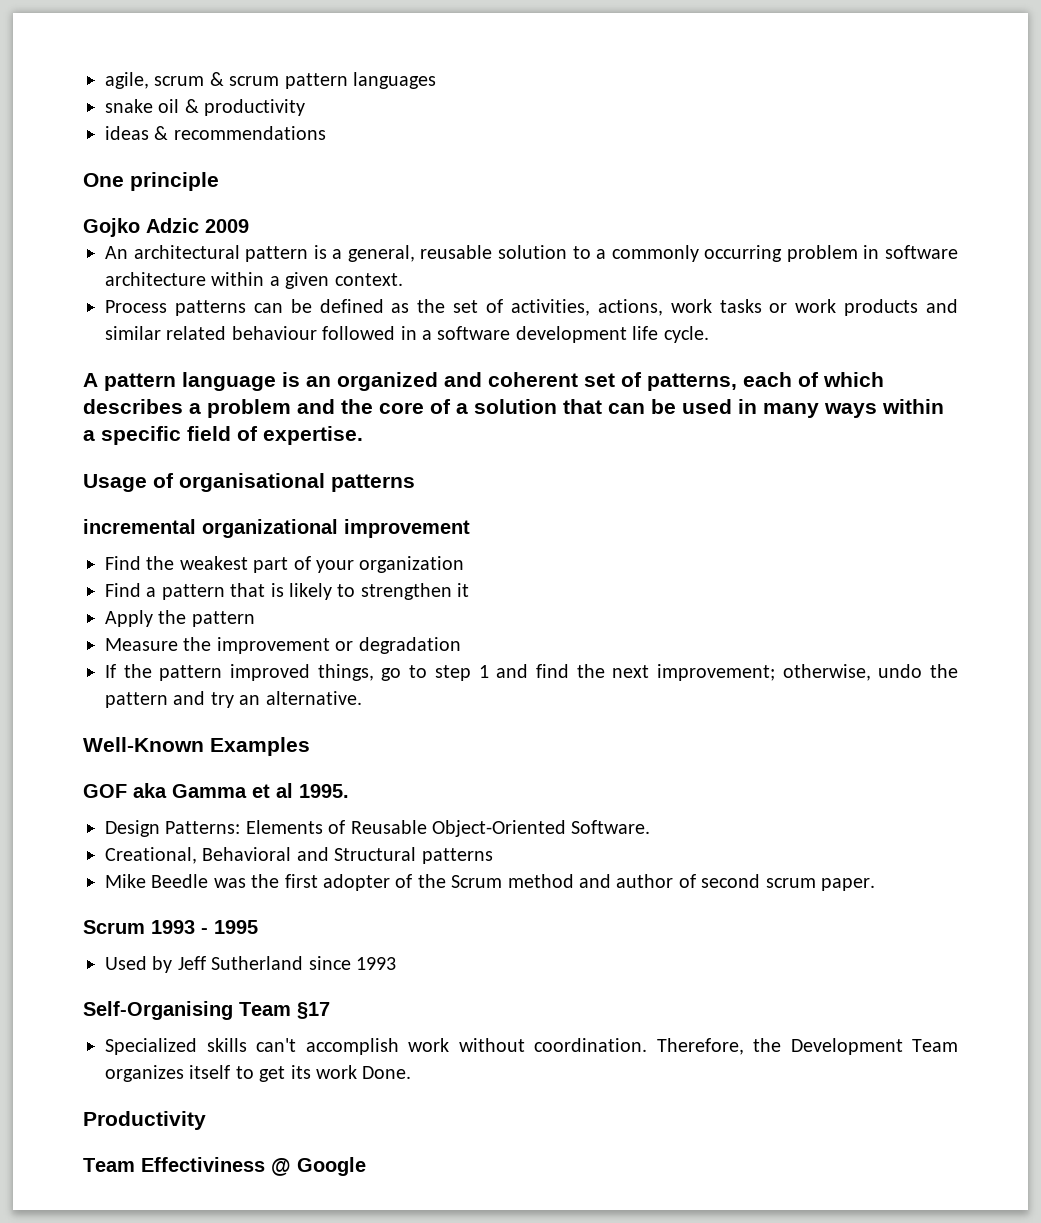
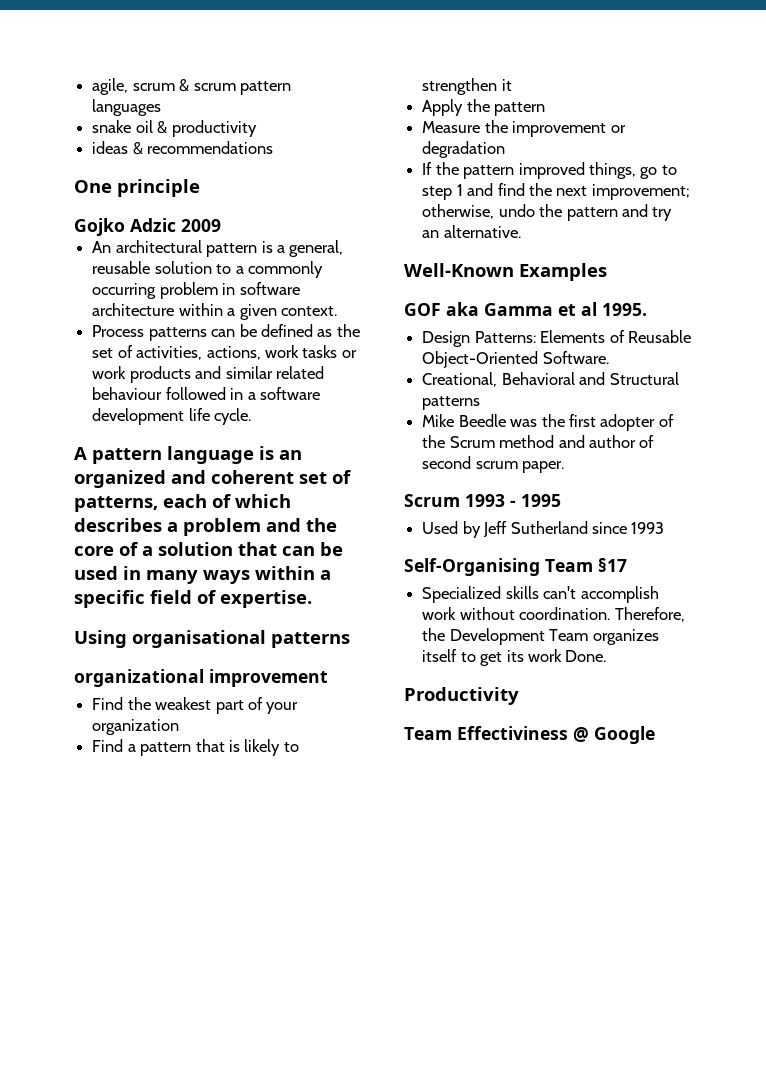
- Usage of organisational patterns
+ Using organisational patterns
- incremental organizational improvement
+ organizational improvement

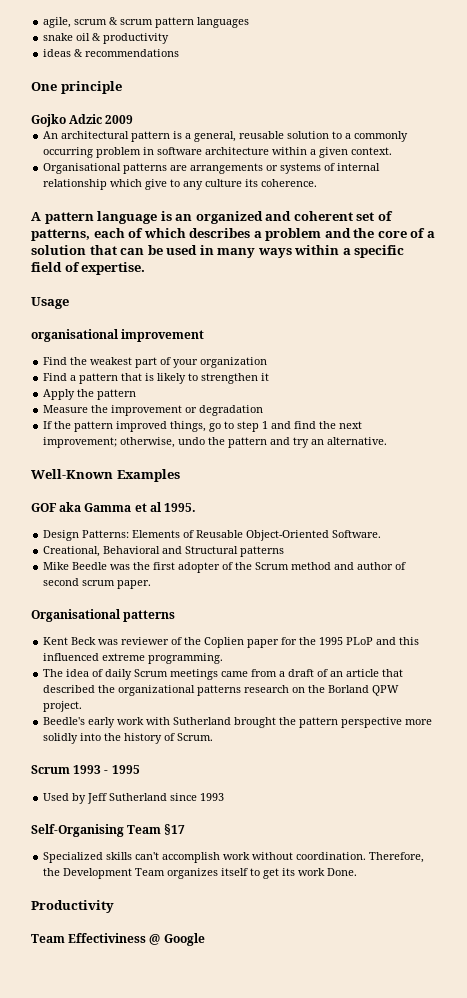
- Process patterns can be defined as the set of activities, actions, work tasks or work products and similar related behaviour followed in a software development life cycle.
+ Organisational patterns are arrangements or systems of internal relationship which give to any culture its coherence.
- Using organisational patterns
- organizational improvement
+ Usage
+ organisational improvement
  Mike Beedle was the first adopter of the Scrum method and author of second scrum paper.
+ Organisational patterns
+ Kent Beck was reviewer of the Coplien paper for the 1995 PLoP and this influenced extreme programming.
+ The idea of daily Scrum meetings came from a draft of an article that described the organizational patterns research on the Borland QPW project.
+ Beedle's early work with Sutherland brought the pattern perspective more solidly into the history of Scrum.

